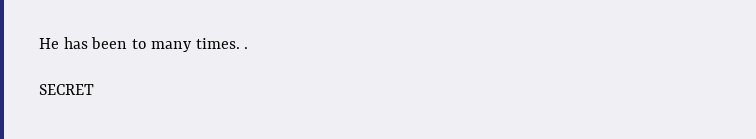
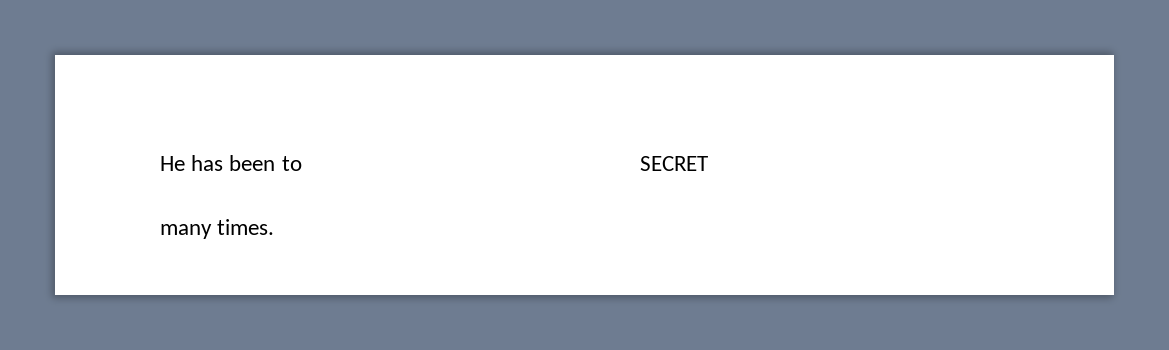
- He has been to many times. .
+ He has been to
+ many times.

